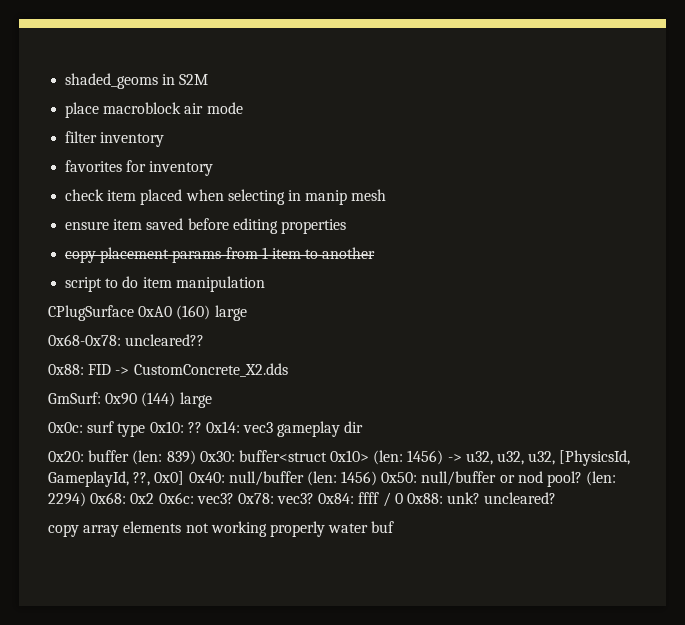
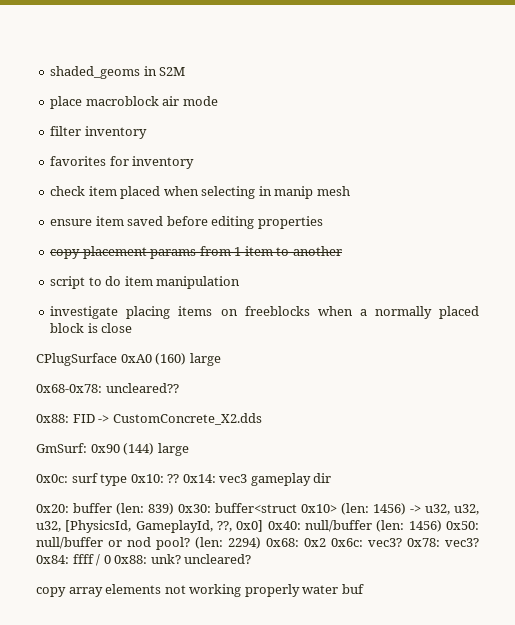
+ investigate placing items on freeblocks when a normally placed block is close

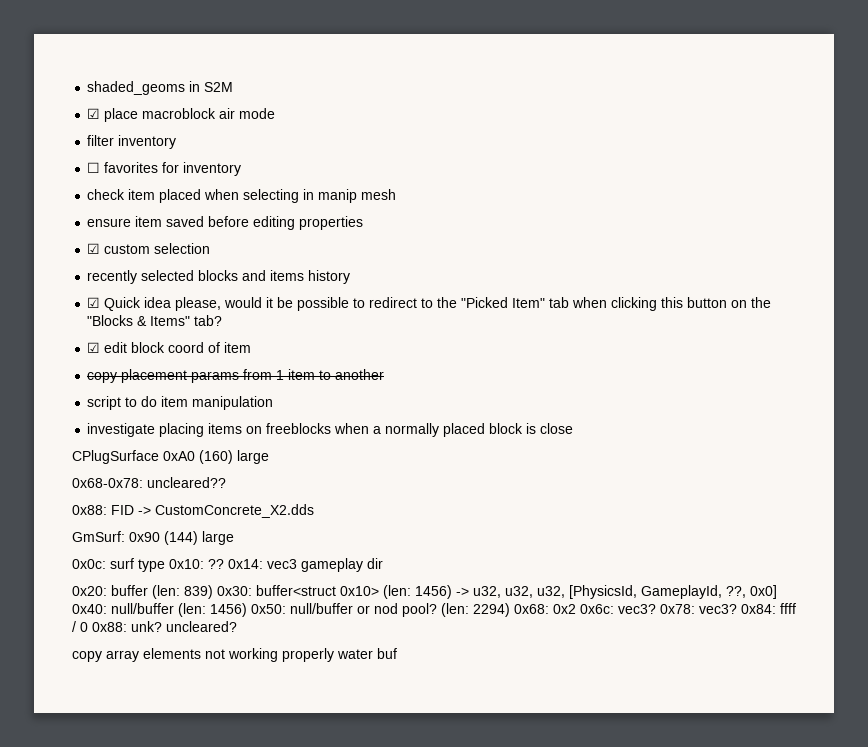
- place macroblock air mode
+ ☑ place macroblock air mode
- favorites for inventory
+ ☐ favorites for inventory
+ ☑ custom selection
+ recently selected blocks and items history
+ ☑ Quick idea please, would it be possible to redirect to the "Picked Item" tab when clicking this button on the "Blocks & Items" tab?
+ ☑ edit block coord of item

